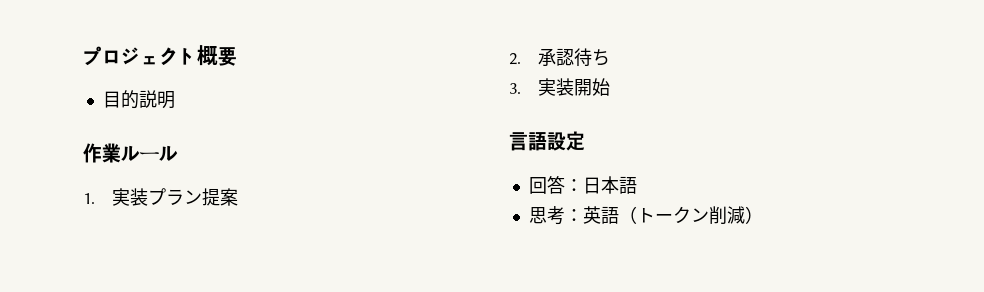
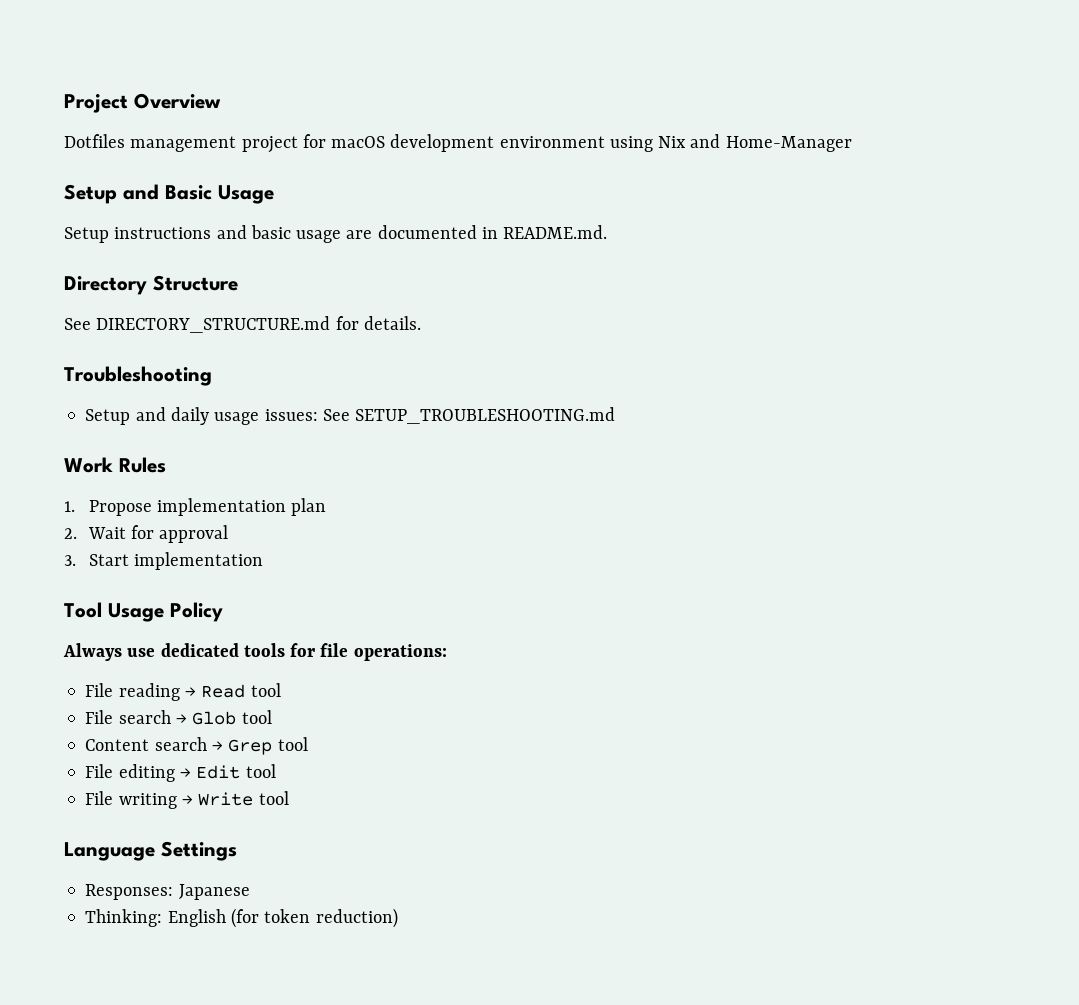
- プロジェクト概要
- 目的説明
- 作業ルール
- 1.実装プラン提案
- 2.承認待ち
- 3.実装開始
- 言語設定
- 回答：日本語
- 思考：英語（トークン削減）
+ Project Overview
+ Dotfiles management project for macOS development environment using Nix and Home-Manager
+ Setup and Basic Usage
+ Setup instructions and basic usage are documented in README.md.
+ Directory Structure
+ See DIRECTORY_STRUCTURE.md for details.
+ Troubleshooting
+ Setup and daily usage issues: See SETUP_TROUBLESHOOTING.md
+ Work Rules
+ 1. Propose implementation plan
+ 2. Wait for approval
+ 3. Start implementation
+ Tool Usage Policy
+ Always use dedicated tools for file operations:
+ File reading → Read tool
+ File search → Glob tool
+ Content search → Grep tool
+ File editing → Edit tool
+ File writing → Write tool
+ Language Settings
+ Responses: Japanese
+ Thinking: English (for token reduction)

